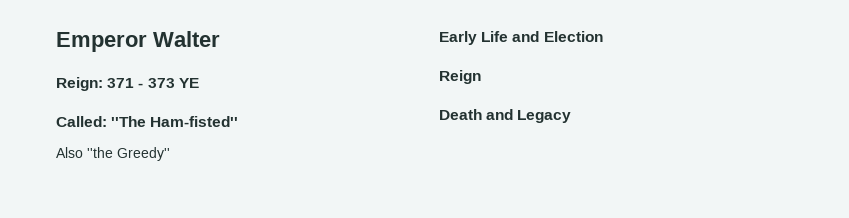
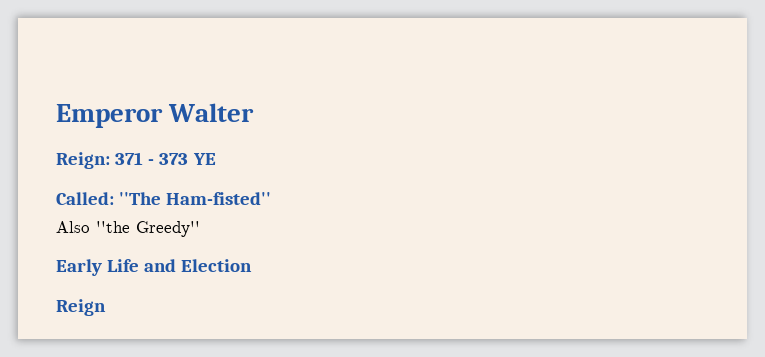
- Death and Legacy

